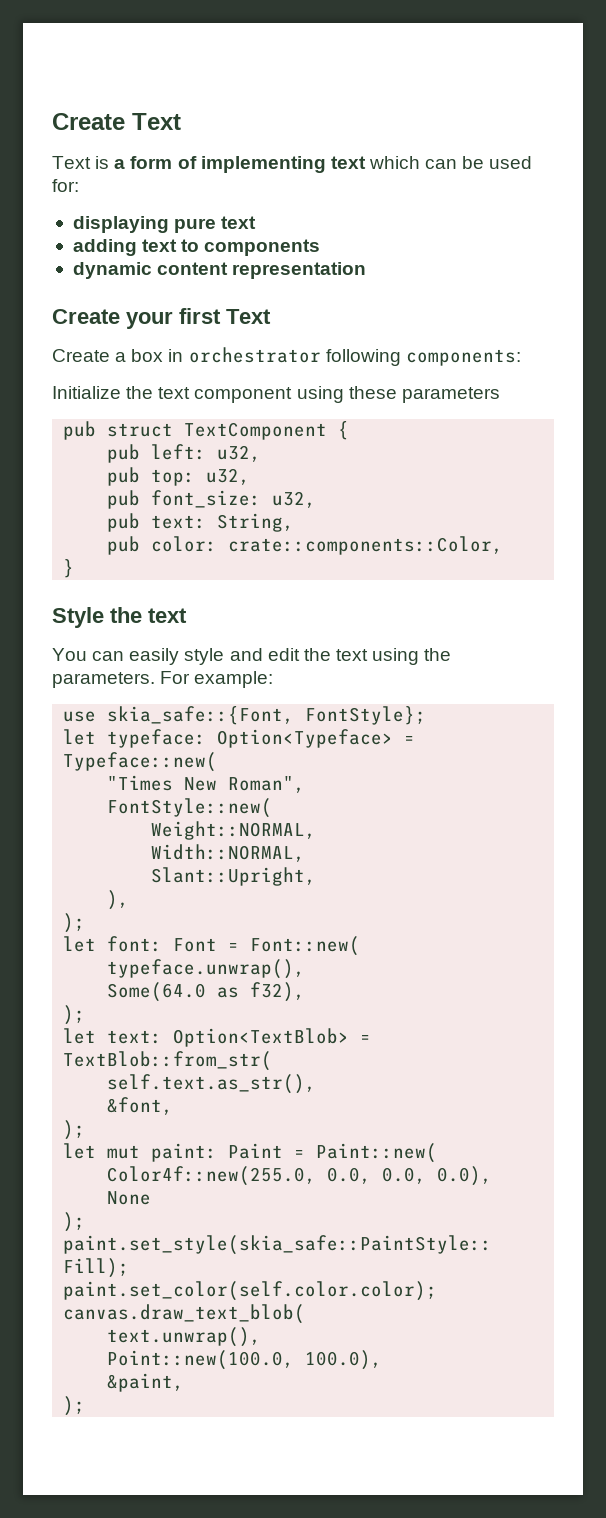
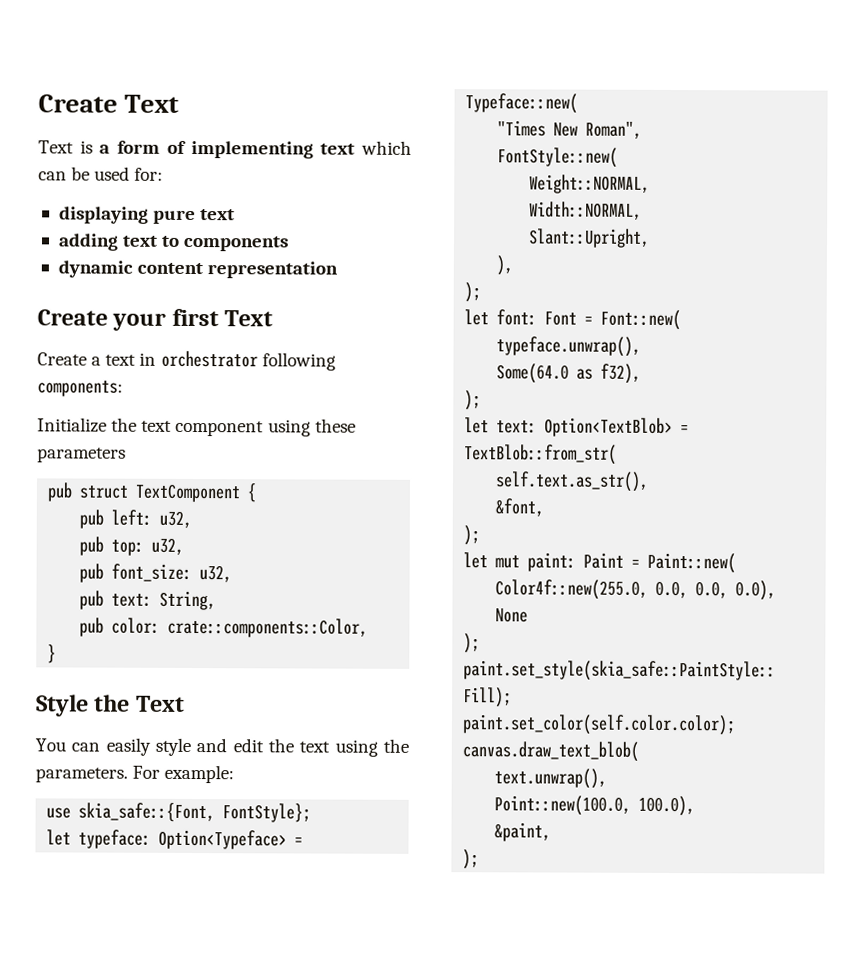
- Create a box in orchestrator following components:
+ Create a text in orchestrator following components:
- Style the text
+ Style the Text

